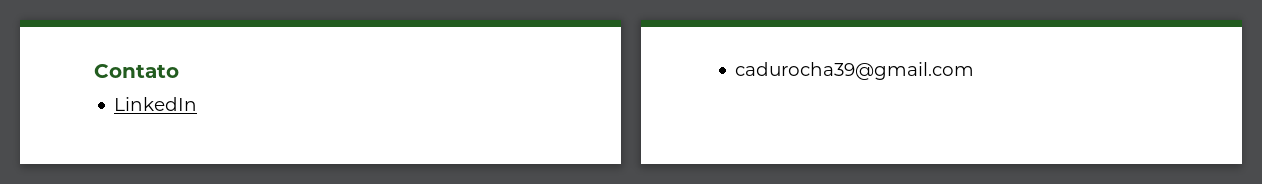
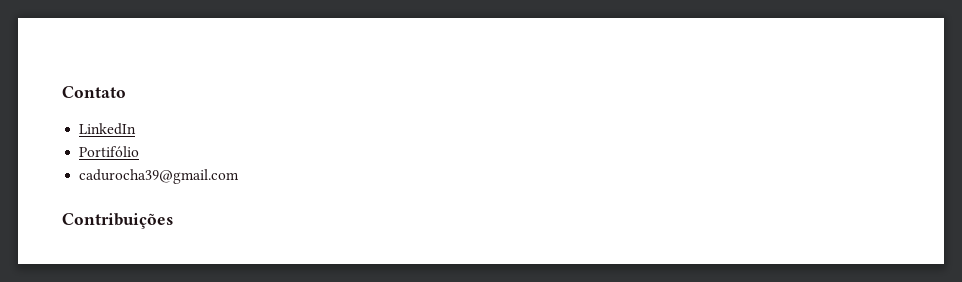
+ Portifólio
+ Contribuições

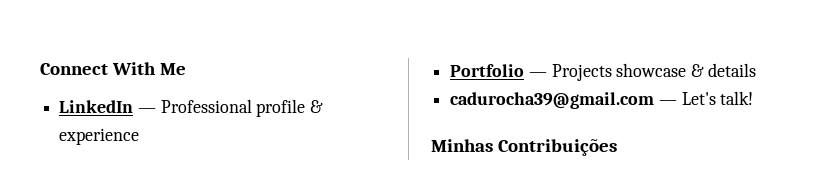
- Contato
- LinkedIn
- Portifólio
- cadurocha39@gmail.com
- Contribuições
+ Connect With Me
+ LinkedIn — Professional profile & experience
+ Portfolio — Projects showcase & details
+ cadurocha39@gmail.com — Let's talk!
+ Minhas Contribuições

